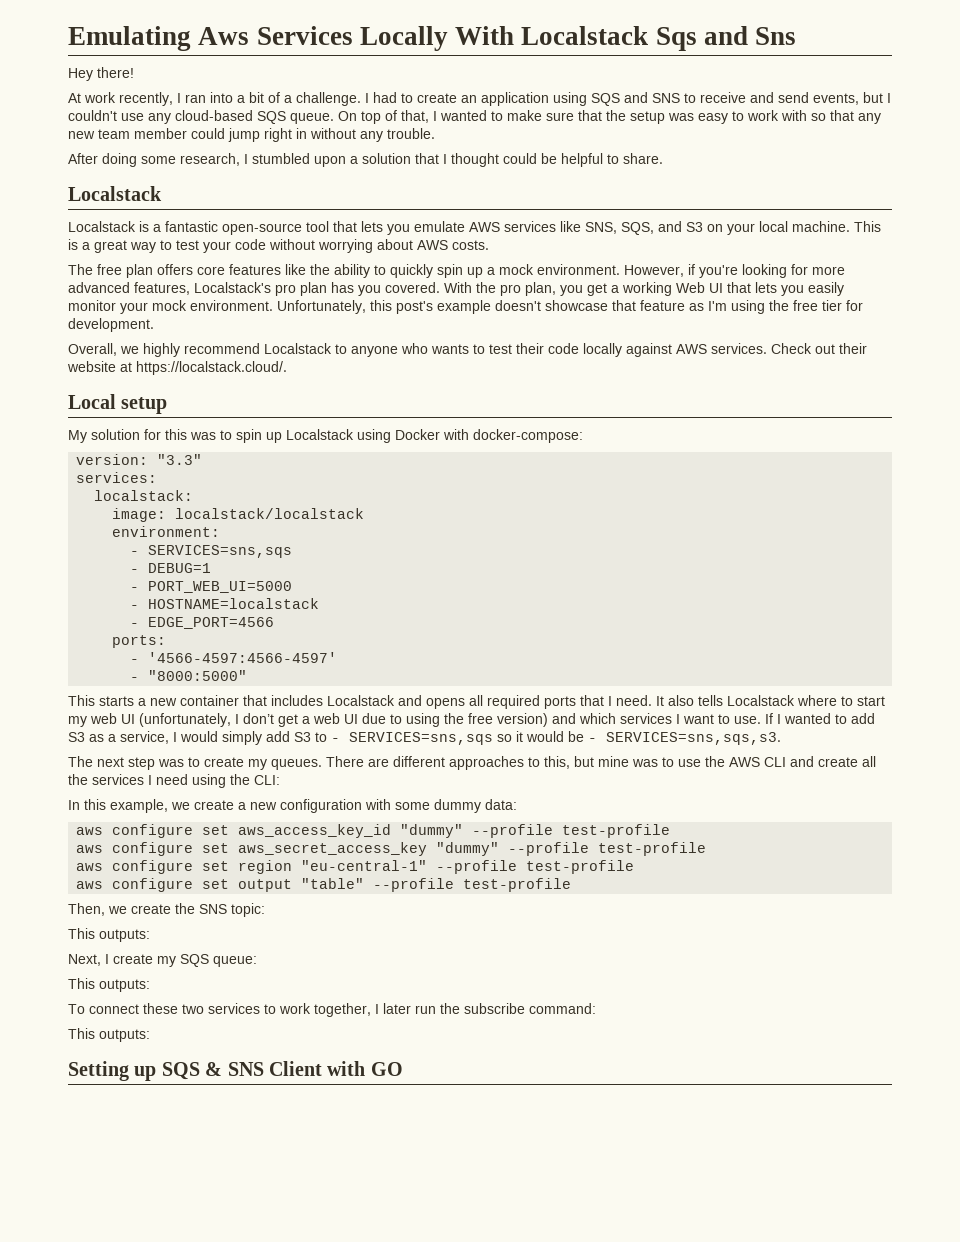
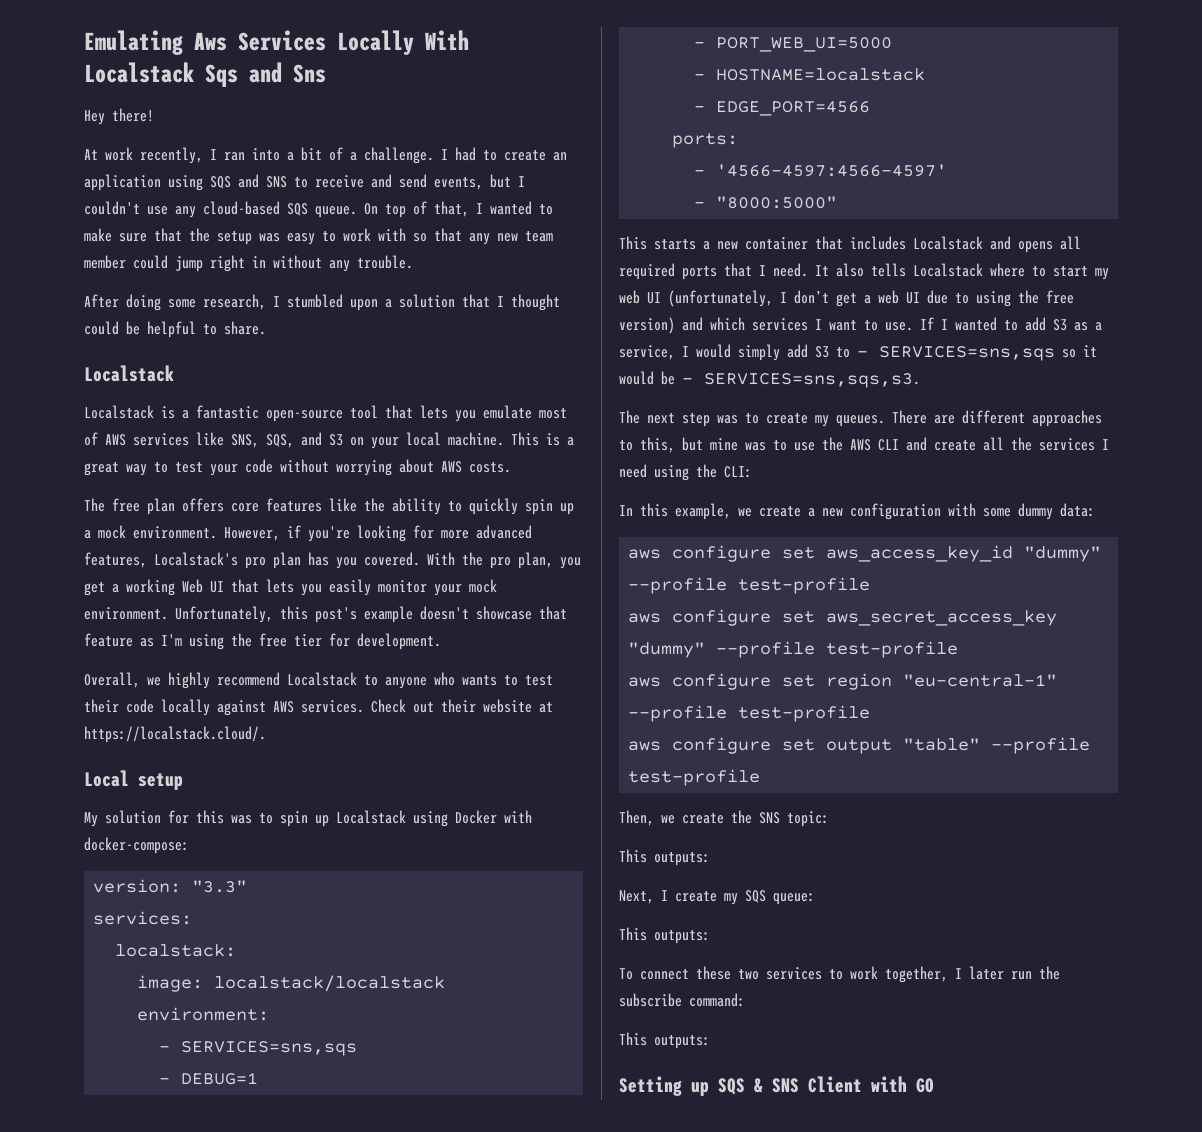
- Localstack is a fantastic open-source tool that lets you emulate AWS services like SNS, SQS, and S3 on your local machine.
+ Localstack is a fantastic open-source tool that lets you emulate most of AWS services like SNS, SQS, and S3 on your local machine.

